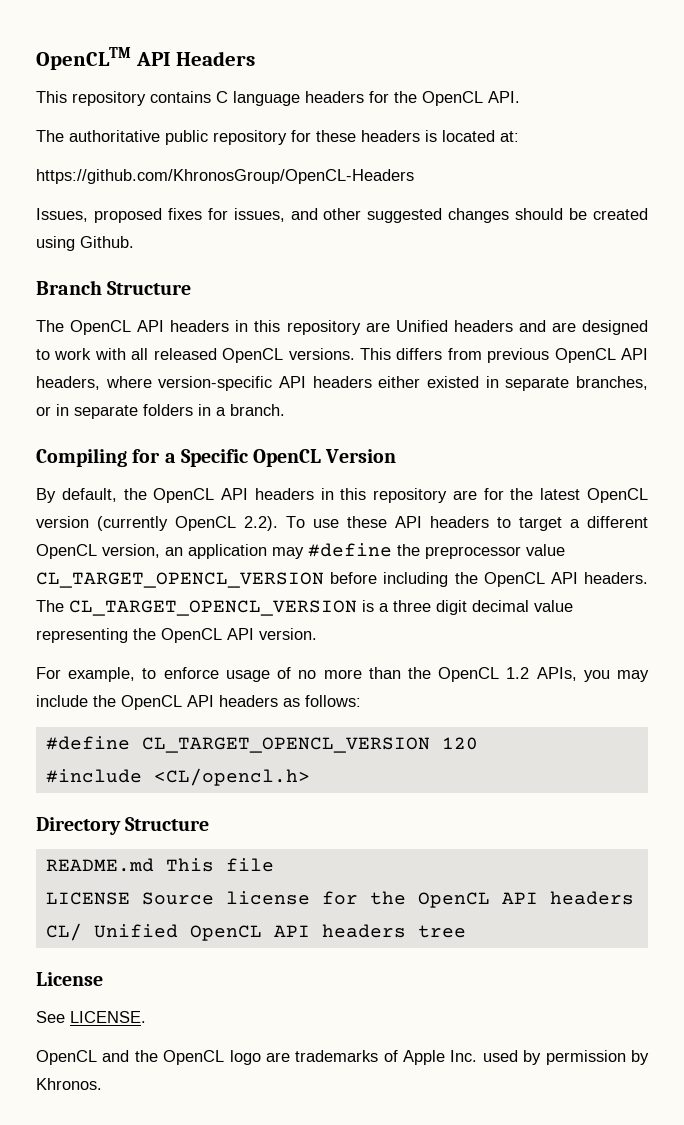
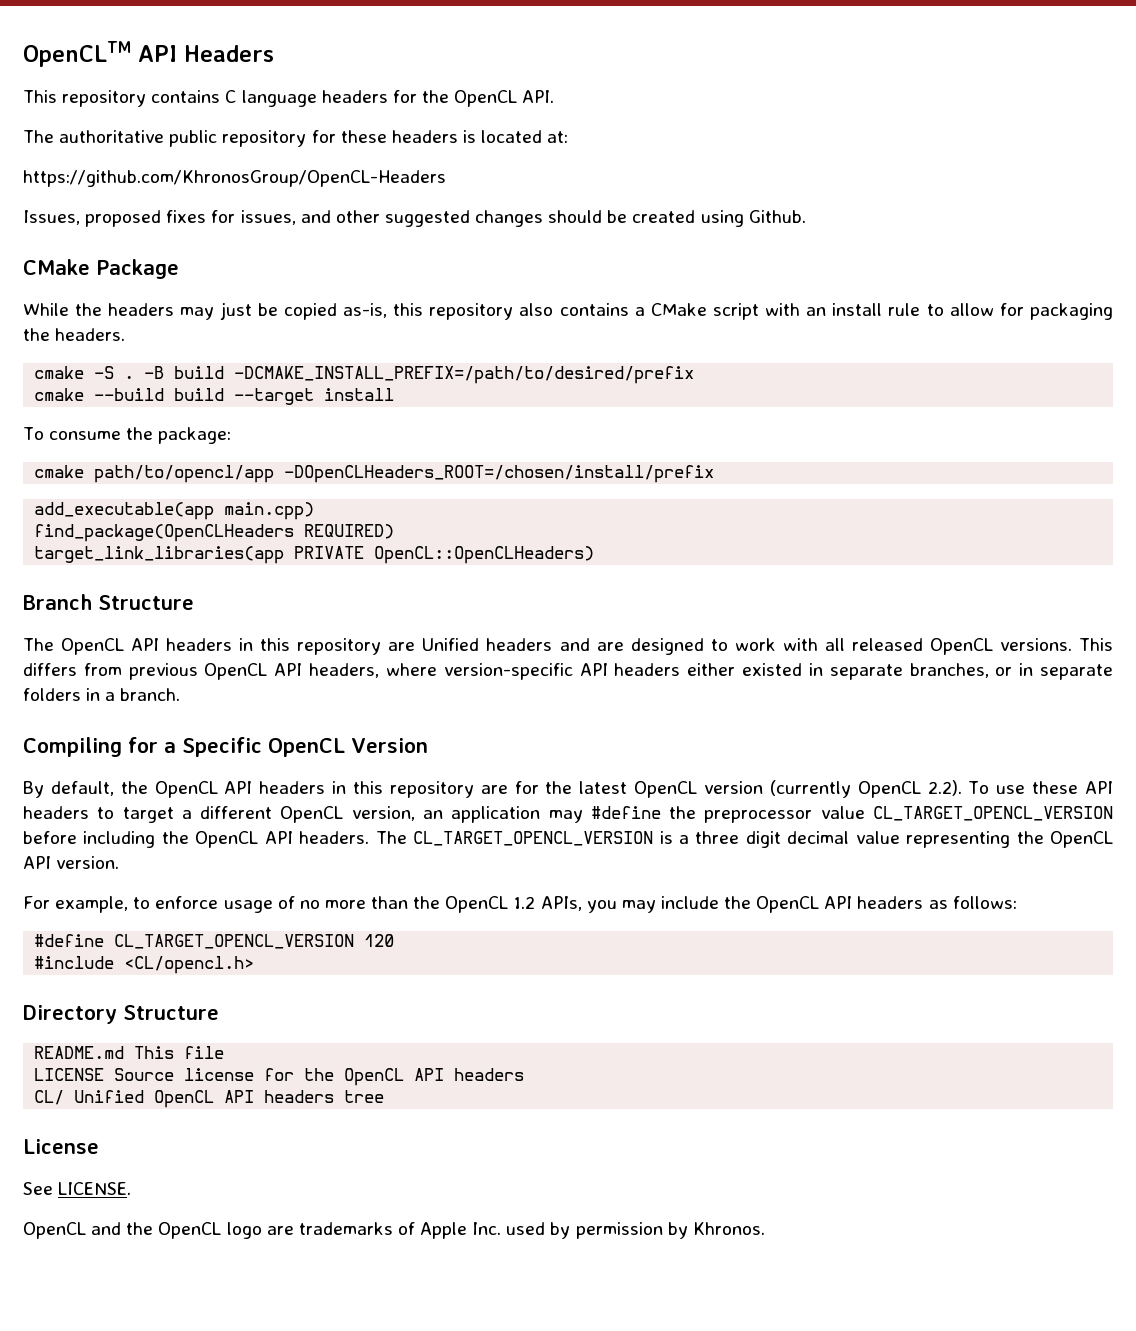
+ CMake Package
+ While the headers may just be copied as-is, this repository also contains a CMake script with an install rule to allow for packaging the headers.
+ cmake -S . -B build -DCMAKE_INSTALL_PREFIX=/path/to/desired/prefix
+ cmake --build build --target install
+ To consume the package:
+ cmake path/to/opencl/app -DOpenCLHeaders_ROOT=/chosen/install/prefix
+ add_executable(app main.cpp)
+ find_package(OpenCLHeaders REQUIRED)
+ target_link_libraries(app PRIVATE OpenCL::OpenCLHeaders)

